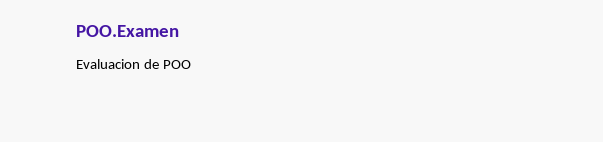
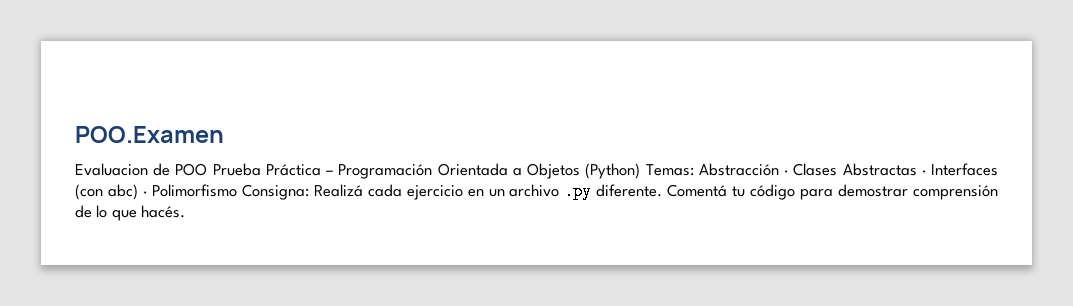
- Evaluacion de POO
+ Evaluacion de POO Prueba Práctica – Programación Orientada a Objetos (Python) Temas: Abstracción · Clases Abstractas · Interfaces (con abc) · Polimorfismo Consigna: Realizá cada ejercicio en un archivo .py diferente. Comentá tu código para demostrar comprensión de lo que hacés.

